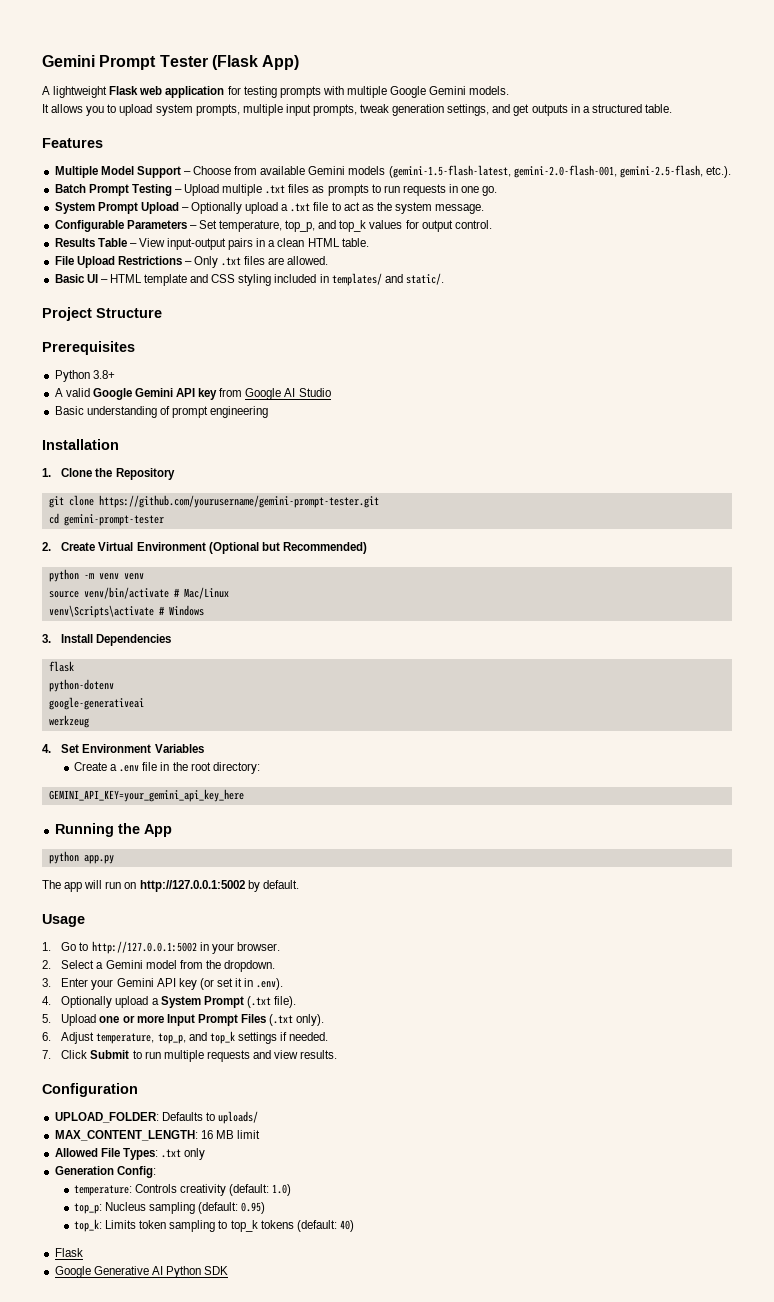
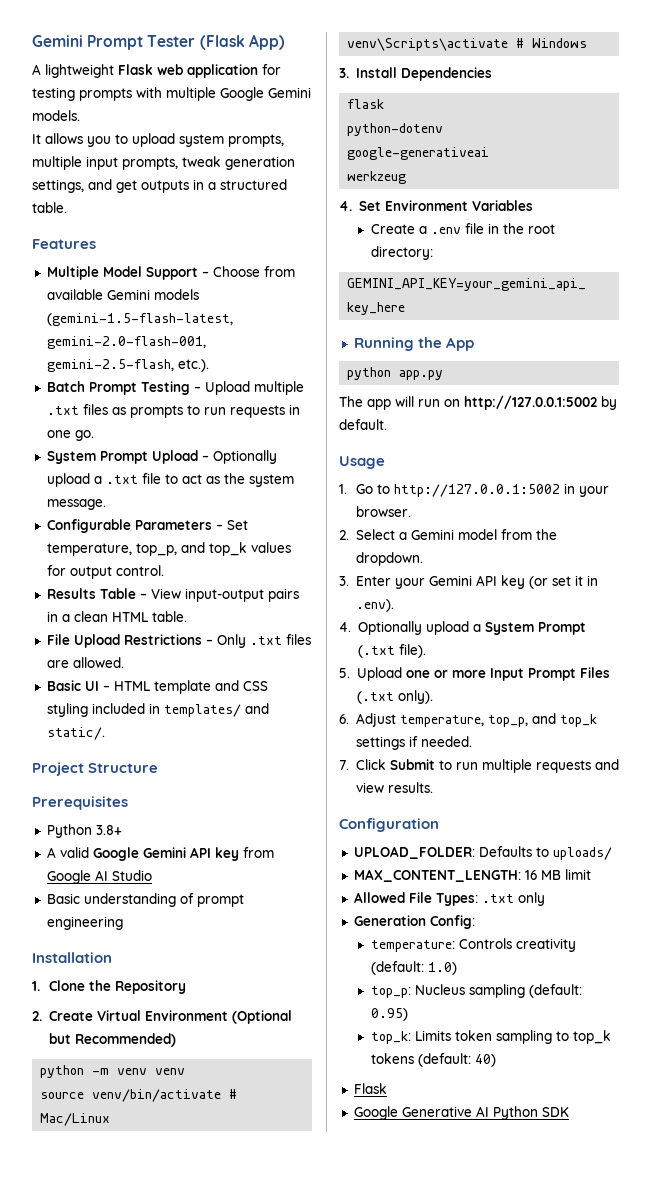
- git clone https://github.com/yourusername/gemini-prompt-tester.git
- cd gemini-prompt-tester

